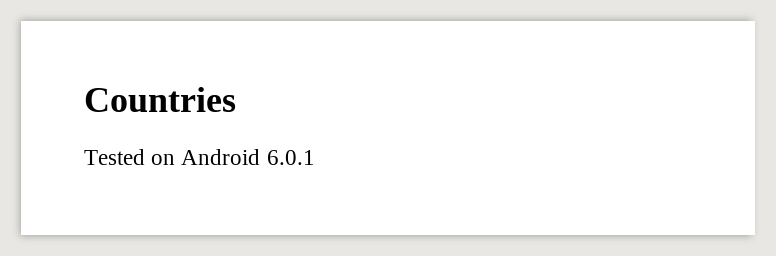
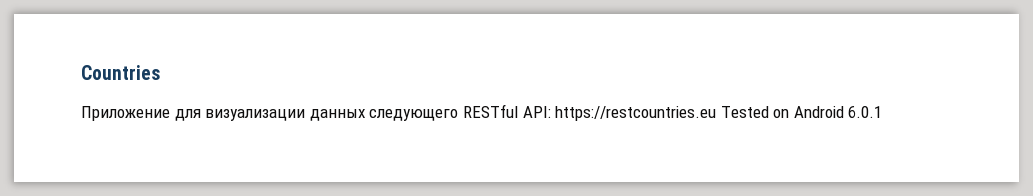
- Tested on Android 6.0.1
+ Приложение для визуализации данных следующего RESTful API: https://restcountries.eu Tested on Android 6.0.1

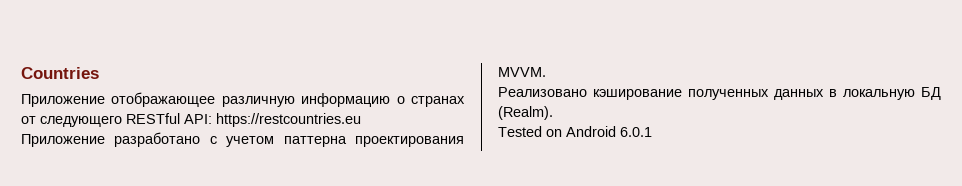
- Приложение для визуализации данных следующего RESTful API: https://restcountries.eu Tested on Android 6.0.1
+ Приложение отображающее различную информацию о странах от следующего RESTful API: https://restcountries.eu
+ Приложение разработано с учетом паттерна проектирования MVVM.
+ Реализовано кэширование полученных данных в локальную БД (Realm).
+ Tested on Android 6.0.1

